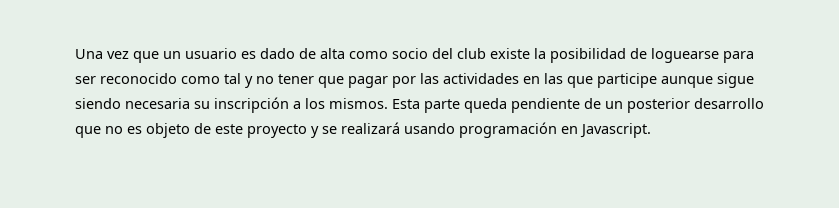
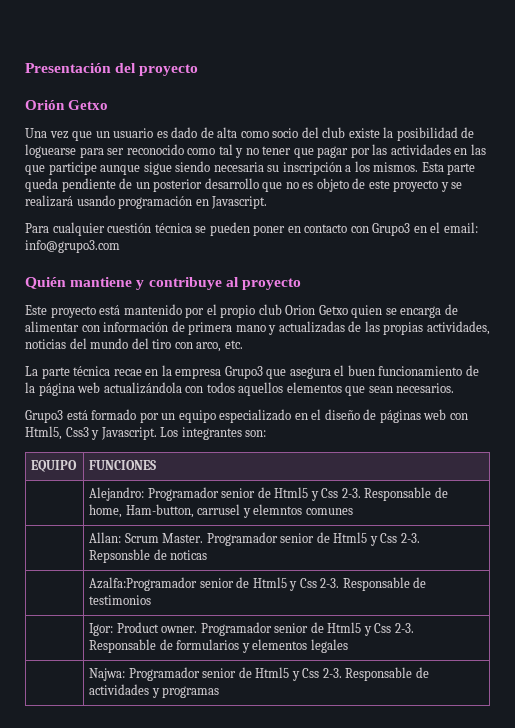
+ Presentación del proyecto
+ Orión Getxo
+ Para cualquier cuestión técnica se pueden poner en contacto con Grupo3 en el email: info@grupo3.com
+ Quién mantiene y contribuye al proyecto
+ Este proyecto está mantenido por el propio club Orion Getxo quien se encarga de alimentar con información de primera mano y actualizadas de las propias actividades, noticias del mundo del tiro con arco, etc.
+ La parte técnica recae en la empresa Grupo3 que asegura el buen funcionamiento de la página web actualizándola con todos aquellos elementos que sean necesarios.
+ Grupo3 está formado por un equipo especializado en el diseño de páginas web con Html5, Css3 y Javascript. Los integrantes son:
+ EQUIPO | FUNCIONES
+ | Alejandro: Programador senior de Html5 y Css 2-3. Responsable de home, Ham-button, carrusel y elemntos comunes
+ | Allan: Scrum Master. Programador senior de Html5 y Css 2-3. Repsonsble de noticas
+ | Azalfa:Programador senior de Html5 y Css 2-3. Responsable de testimonios
+ | Igor: Product owner. Programador senior de Html5 y Css 2-3. Responsable de formularios y elementos legales
+ | Najwa: Programador senior de Html5 y Css 2-3. Responsable de actividades y programas

